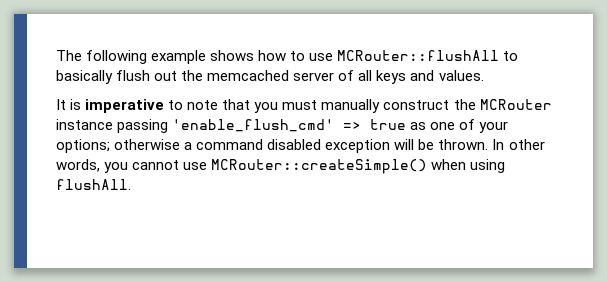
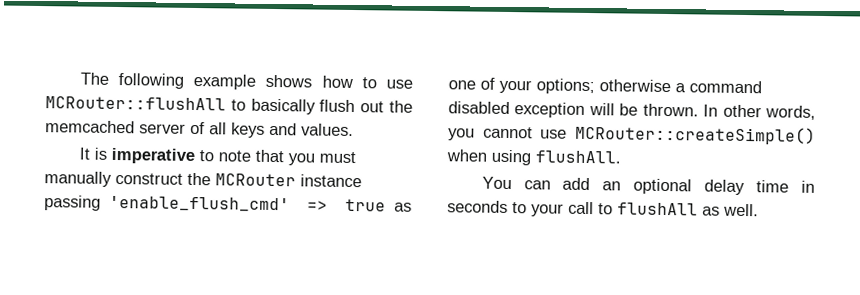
+ You can add an optional delay time in seconds to your call to flushAll as well.

